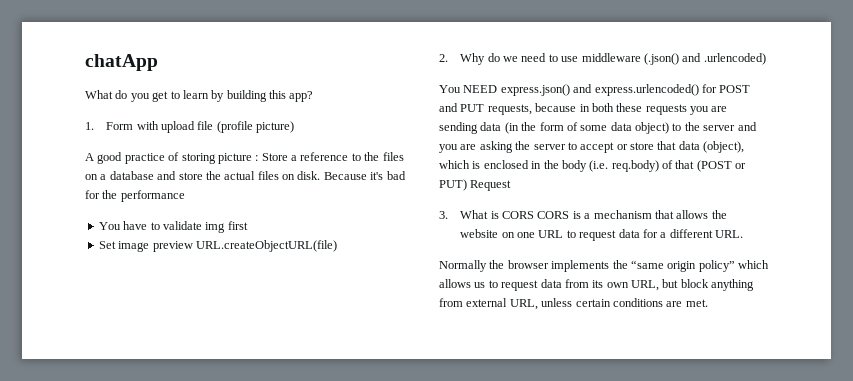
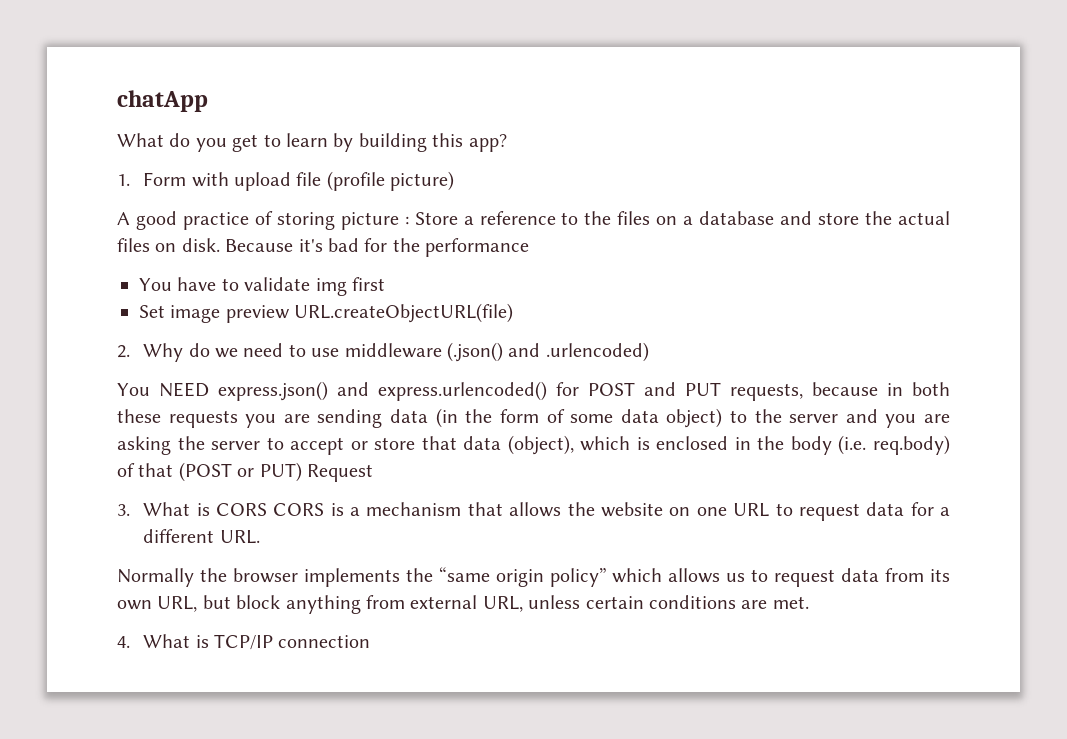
+ 4. What is TCP/IP connection

